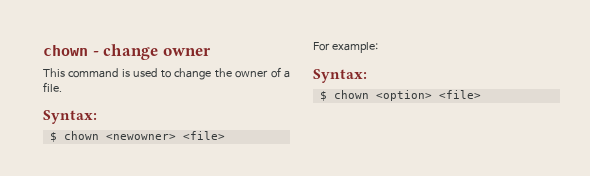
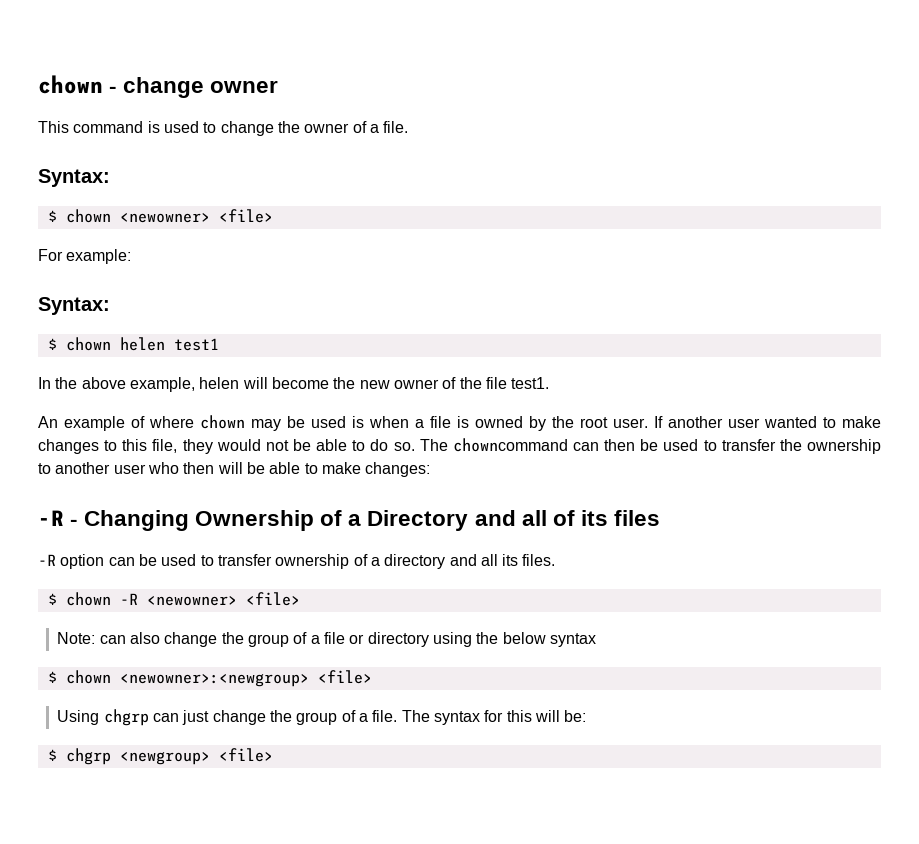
- $ chown <option> <file>
+ $ chown helen test1
+ In the above example, helen will become the new owner of the file test1.
+ An example of where chown may be used is when a file is owned by the root user. If another user wanted to make changes to this file, they would not be able to do so. The chowncommand can then be used to transfer the ownership to another user who then will be able to make changes:
+ -R - Changing Ownership of a Directory and all of its files
+ -R option can be used to transfer ownership of a directory and all its files.
+ $ chown -R <newowner> <file>
+ Note: can also change the group of a file or directory using the below syntax
+ $ chown <newowner>:<newgroup> <file>
+ Using chgrp can just change the group of a file. The syntax for this will be:
+ $ chgrp <newgroup> <file>

